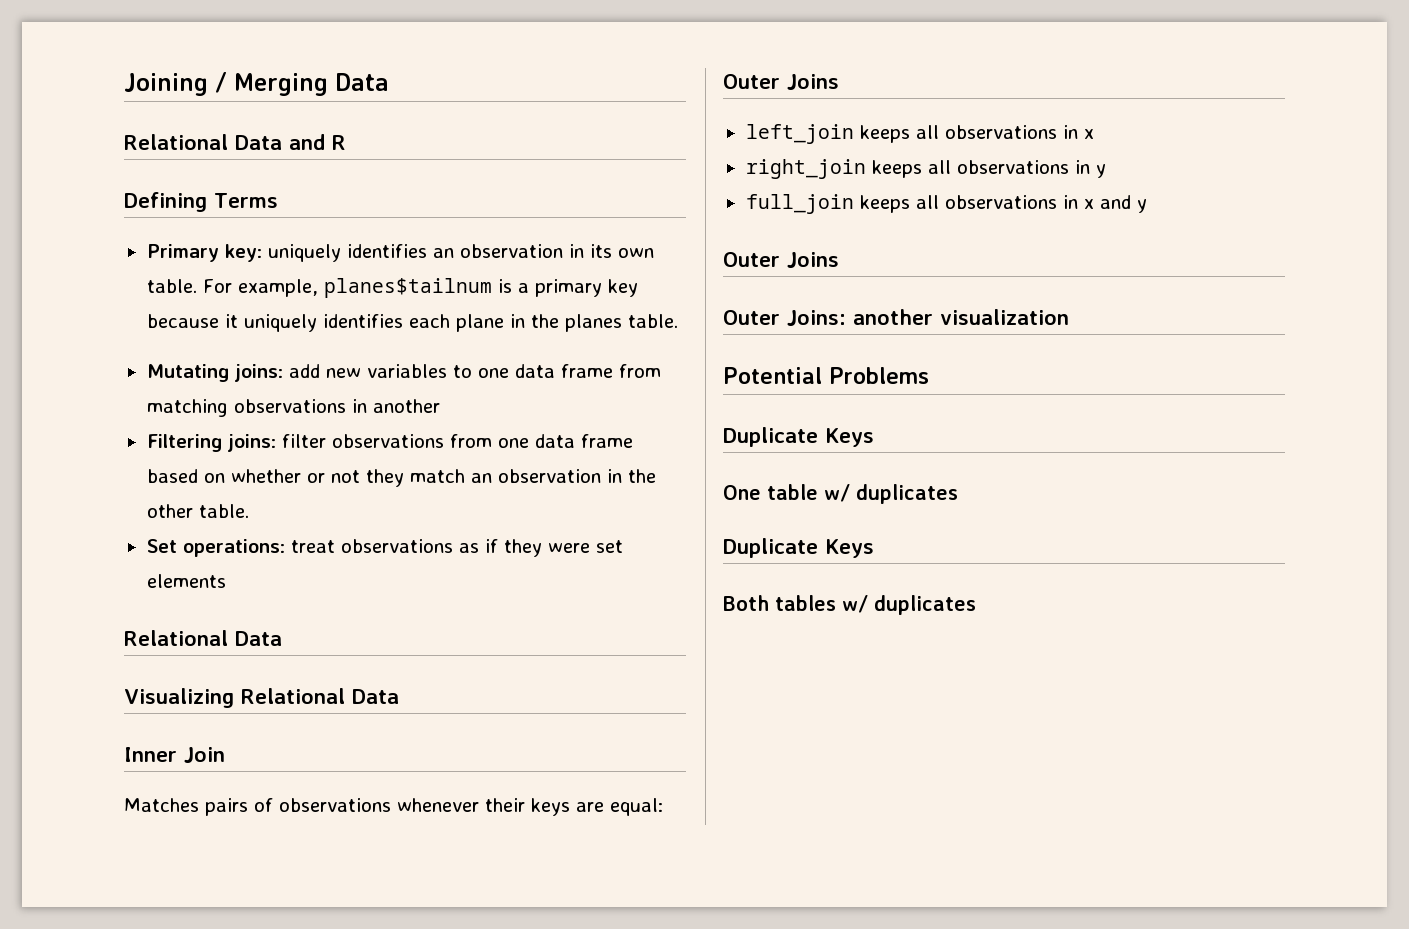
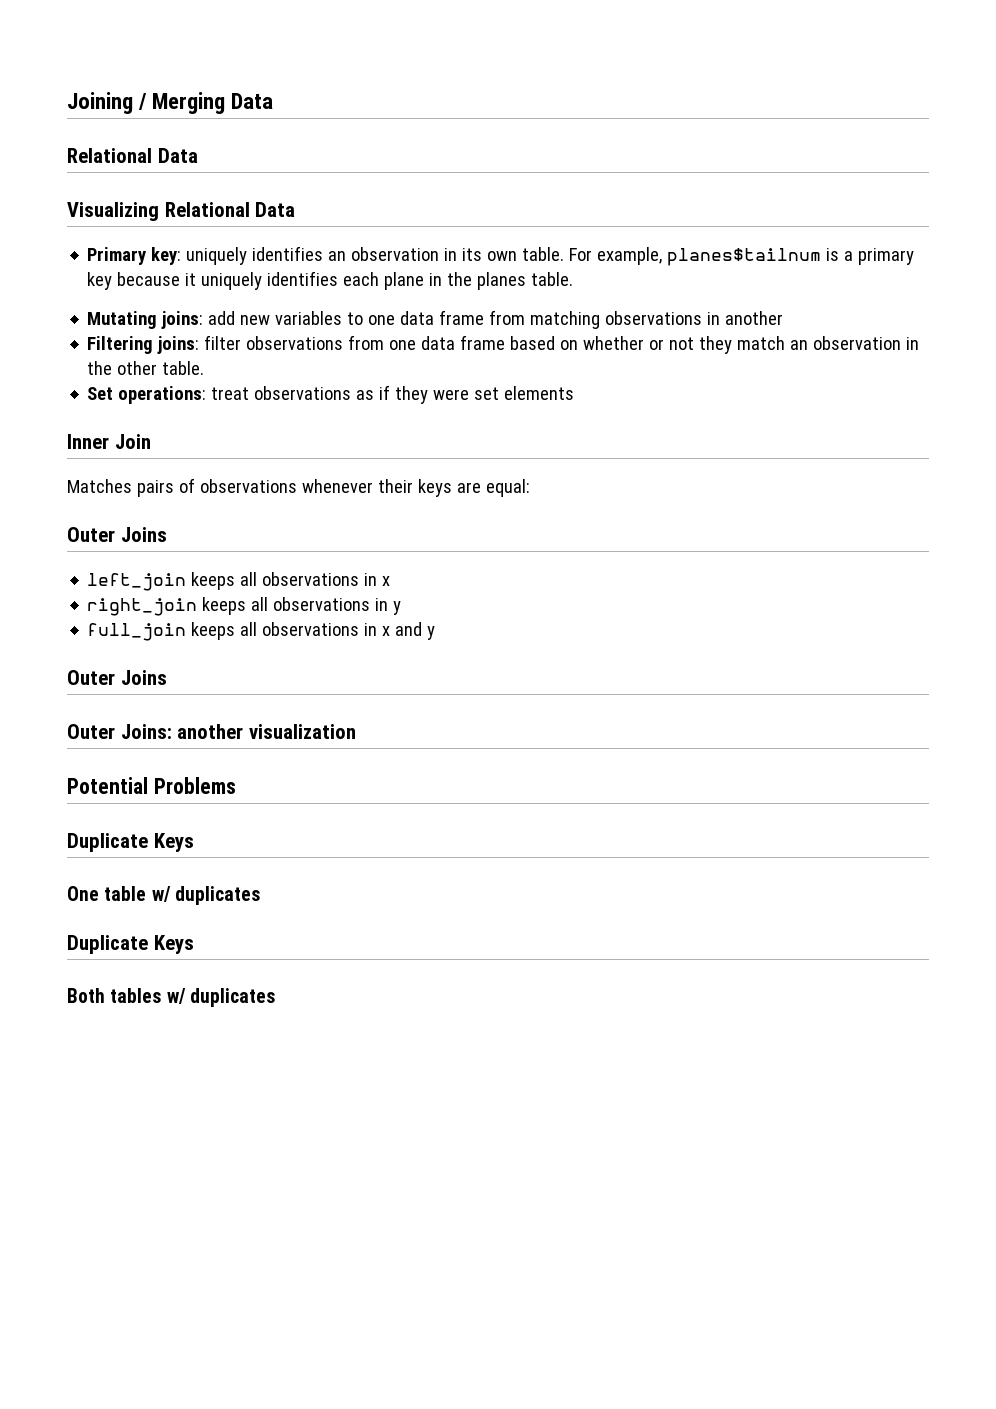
  Joining / Merging Data
- Relational Data and R
- Defining Terms
+ Relational Data
+ Visualizing Relational Data
  Set operations: treat observations as if they were set elements
- Relational Data
- Visualizing Relational Data

